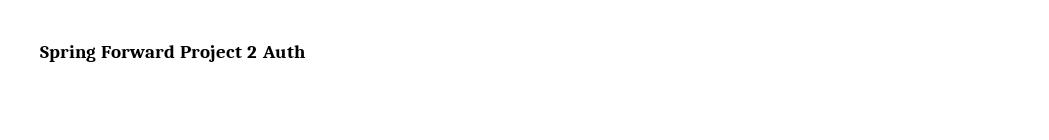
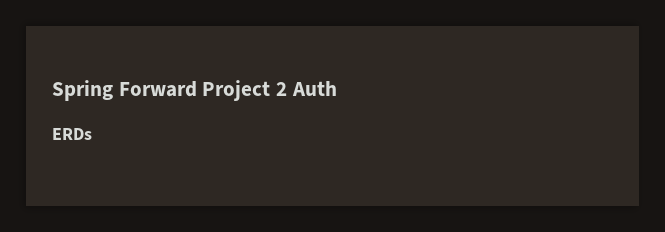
+ ERDs

